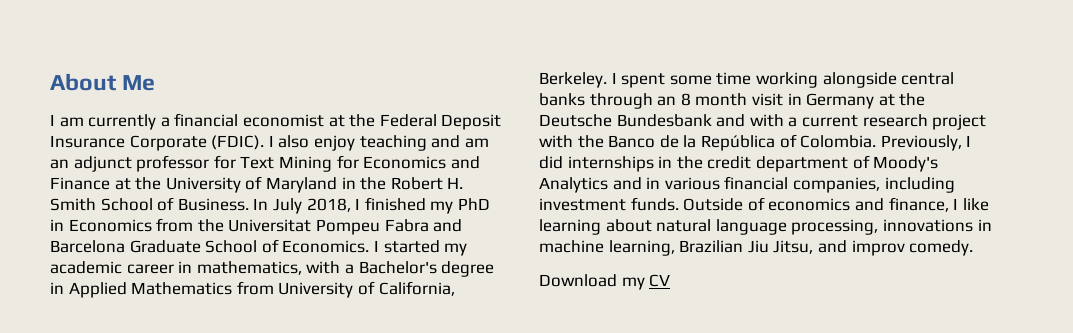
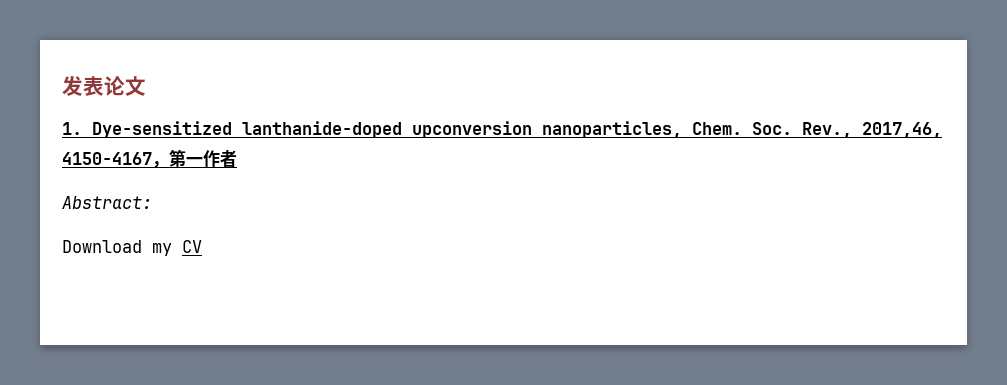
- About Me
- I am currently a financial economist at the Federal Deposit Insurance Corporate (FDIC). I also enjoy teaching and am an adjunct professor for Text Mining for Economics and Finance at the University of Maryland in the Robert H. Smith School of Business. In July 2018, I finished my PhD in Economics from the Universitat Pompeu Fabra and Barcelona Graduate School of Economics. I started my academic career in mathematics, with a Bachelor's degree in Applied Mathematics from University of California, Berkeley. I spent some time working alongside central banks through an 8 month visit in Germany at the Deutsche Bundesbank and with a current research project with the Banco de la República of Colombia. Previously, I did internships in the credit department of Moody's Analytics and in various financial companies, including investment funds. Outside of economics and finance, I like learning about natural language processing, innovations in machine learning, Brazilian Jiu Jitsu, and improv comedy.
+ 发表论文
+ 1. Dye-sensitized lanthanide-doped upconversion nanoparticles, Chem. Soc. Rev., 2017,46, 4150-4167，第一作者
+ Abstract:

